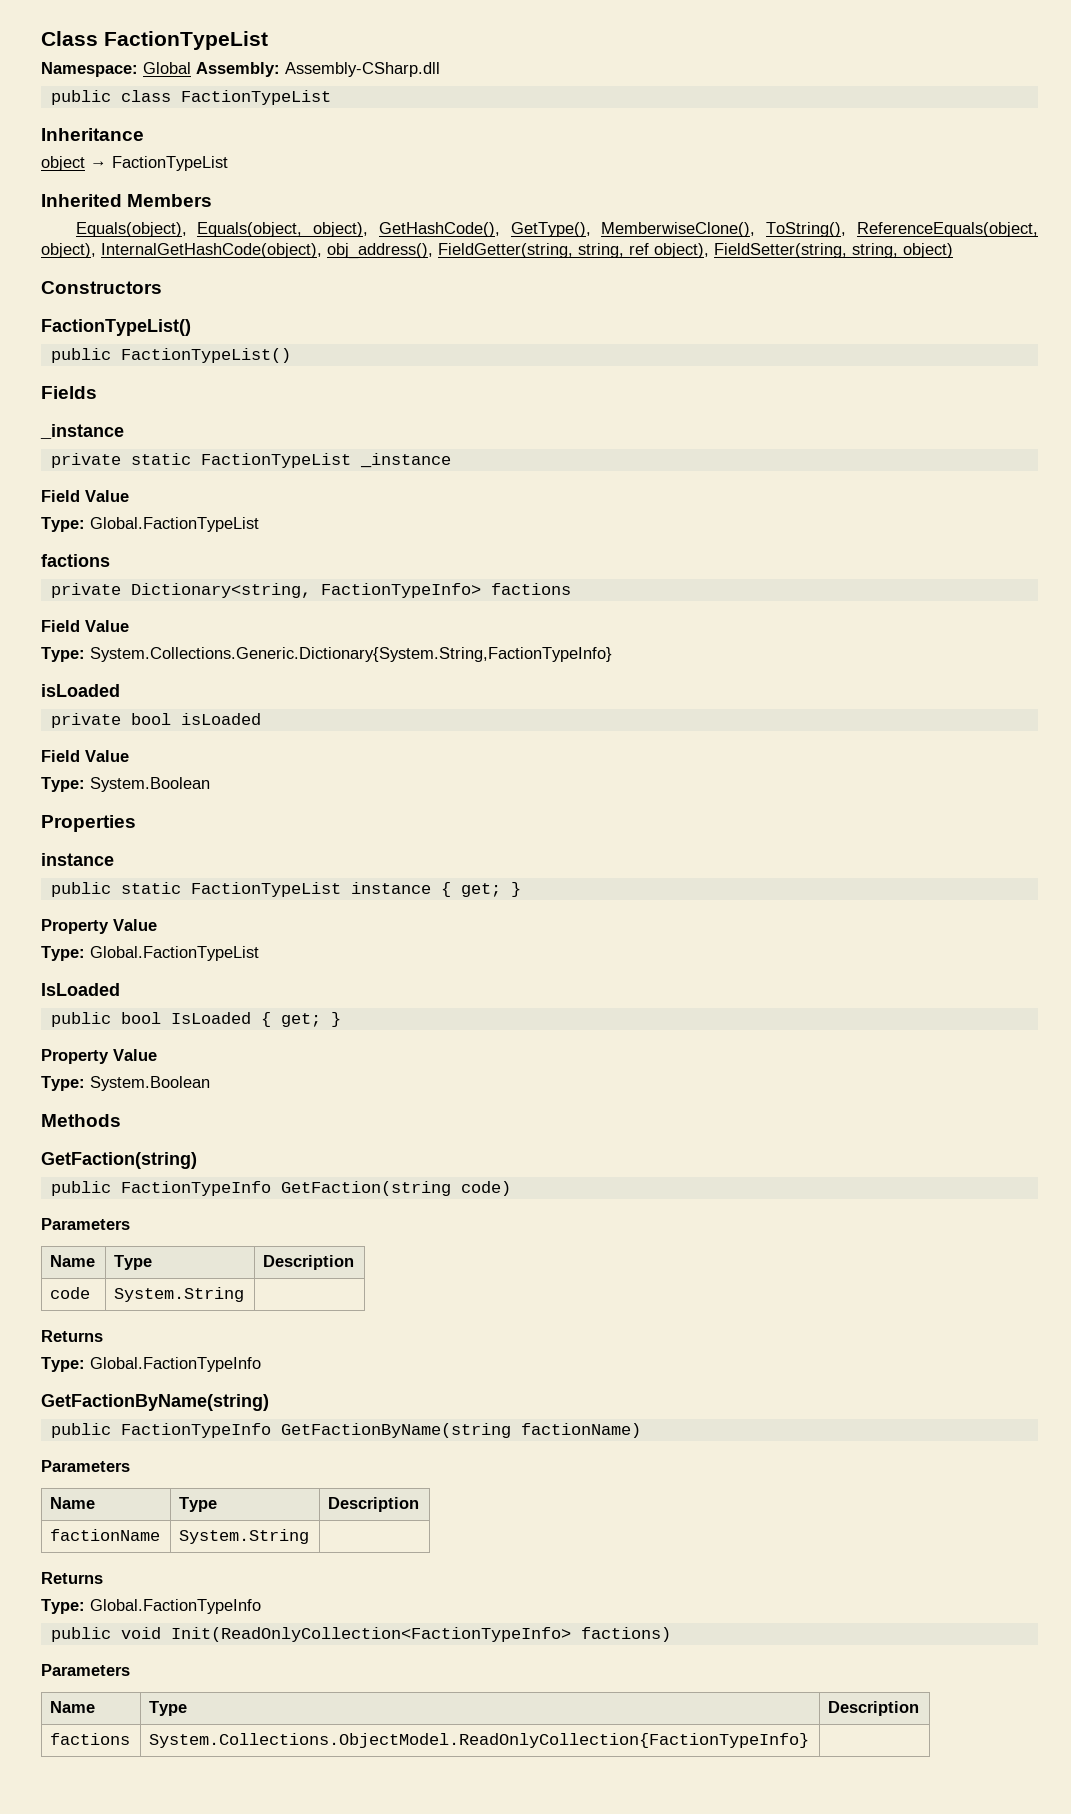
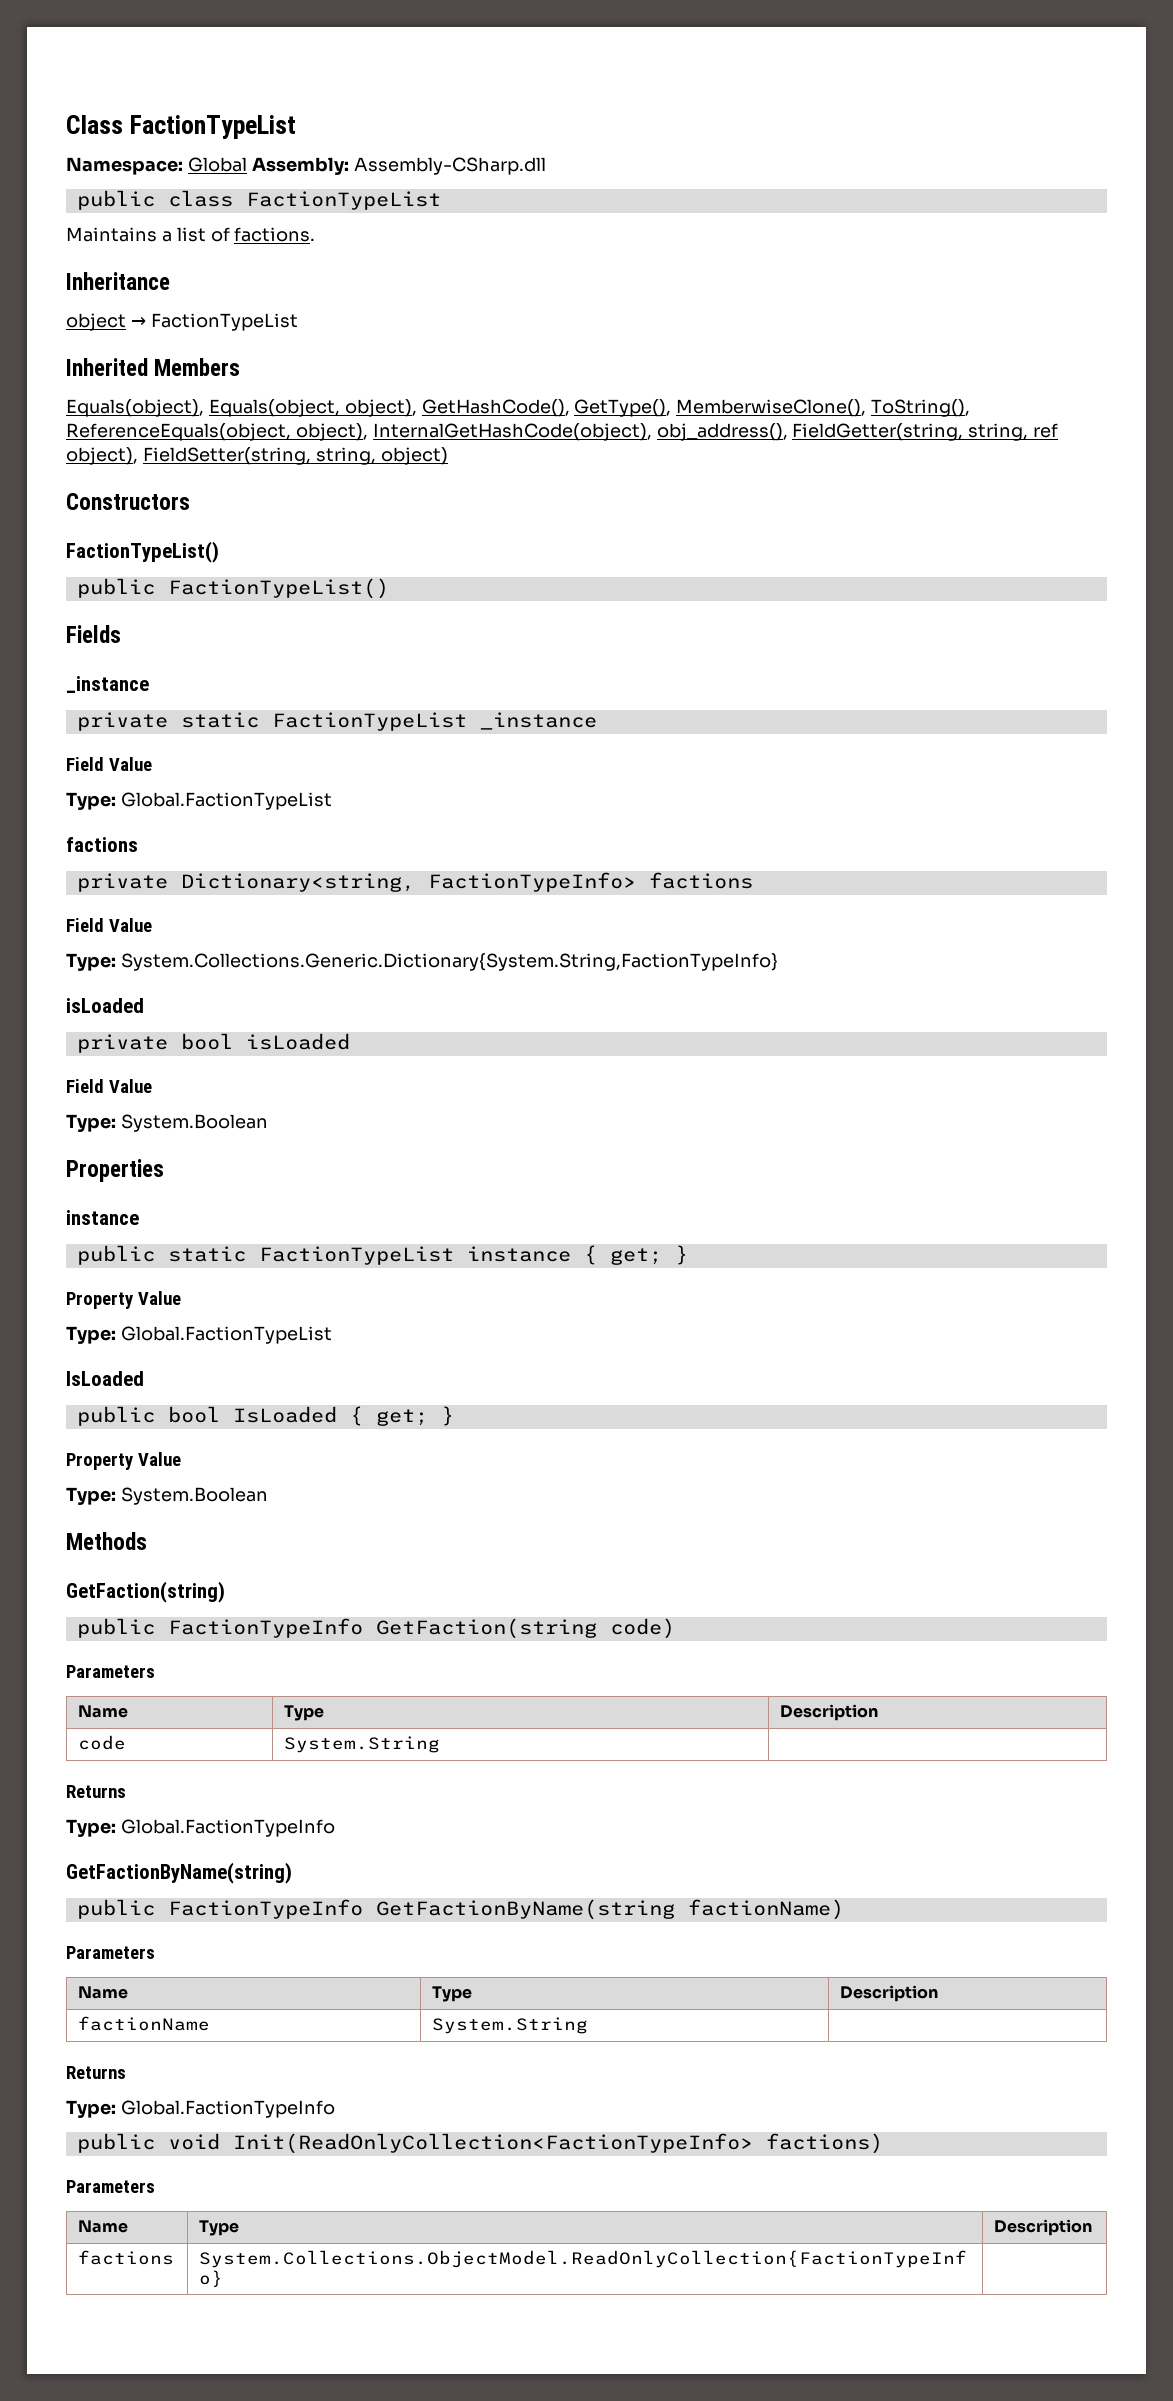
+ Maintains a list of factions.

